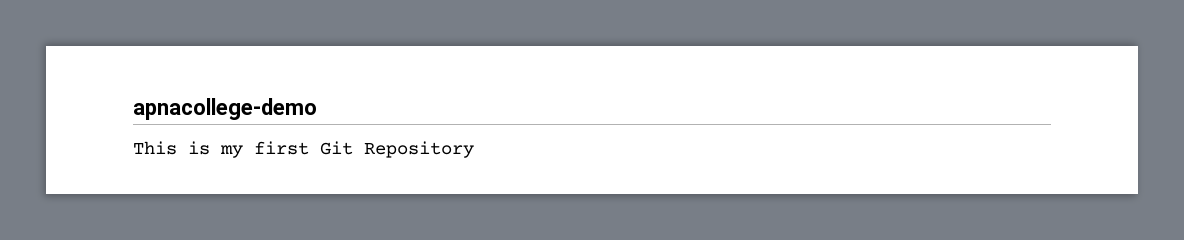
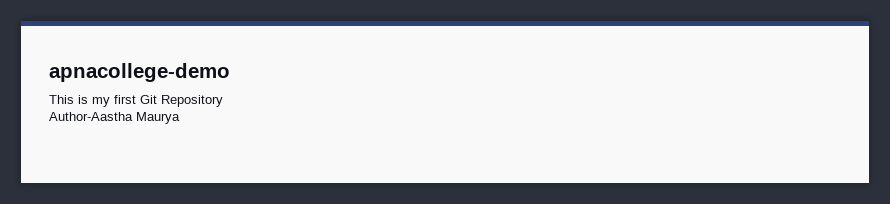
+ Author-Aastha Maurya

